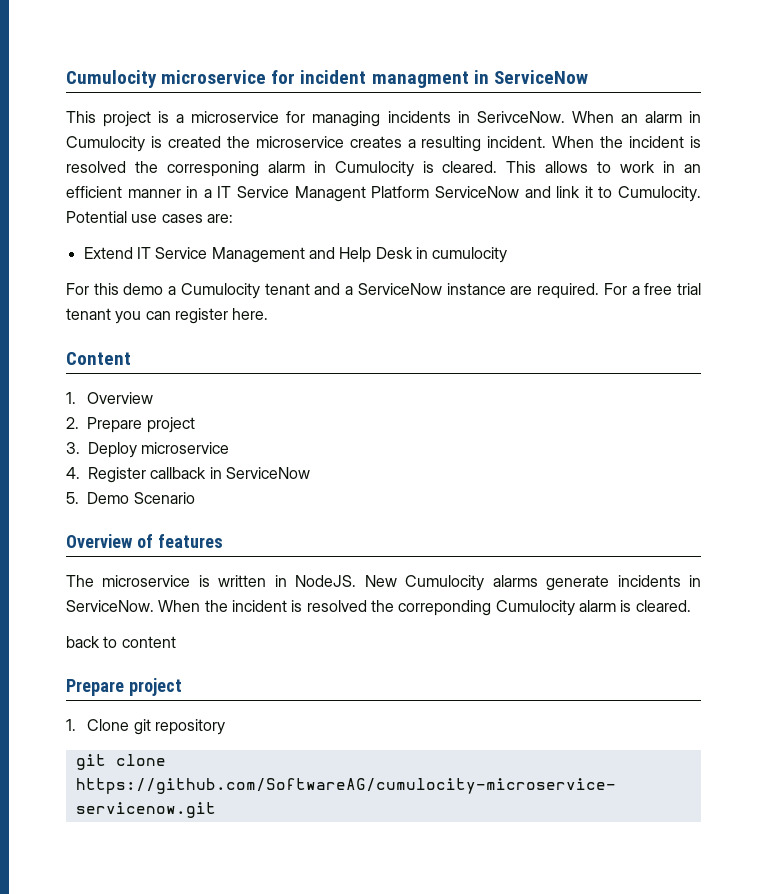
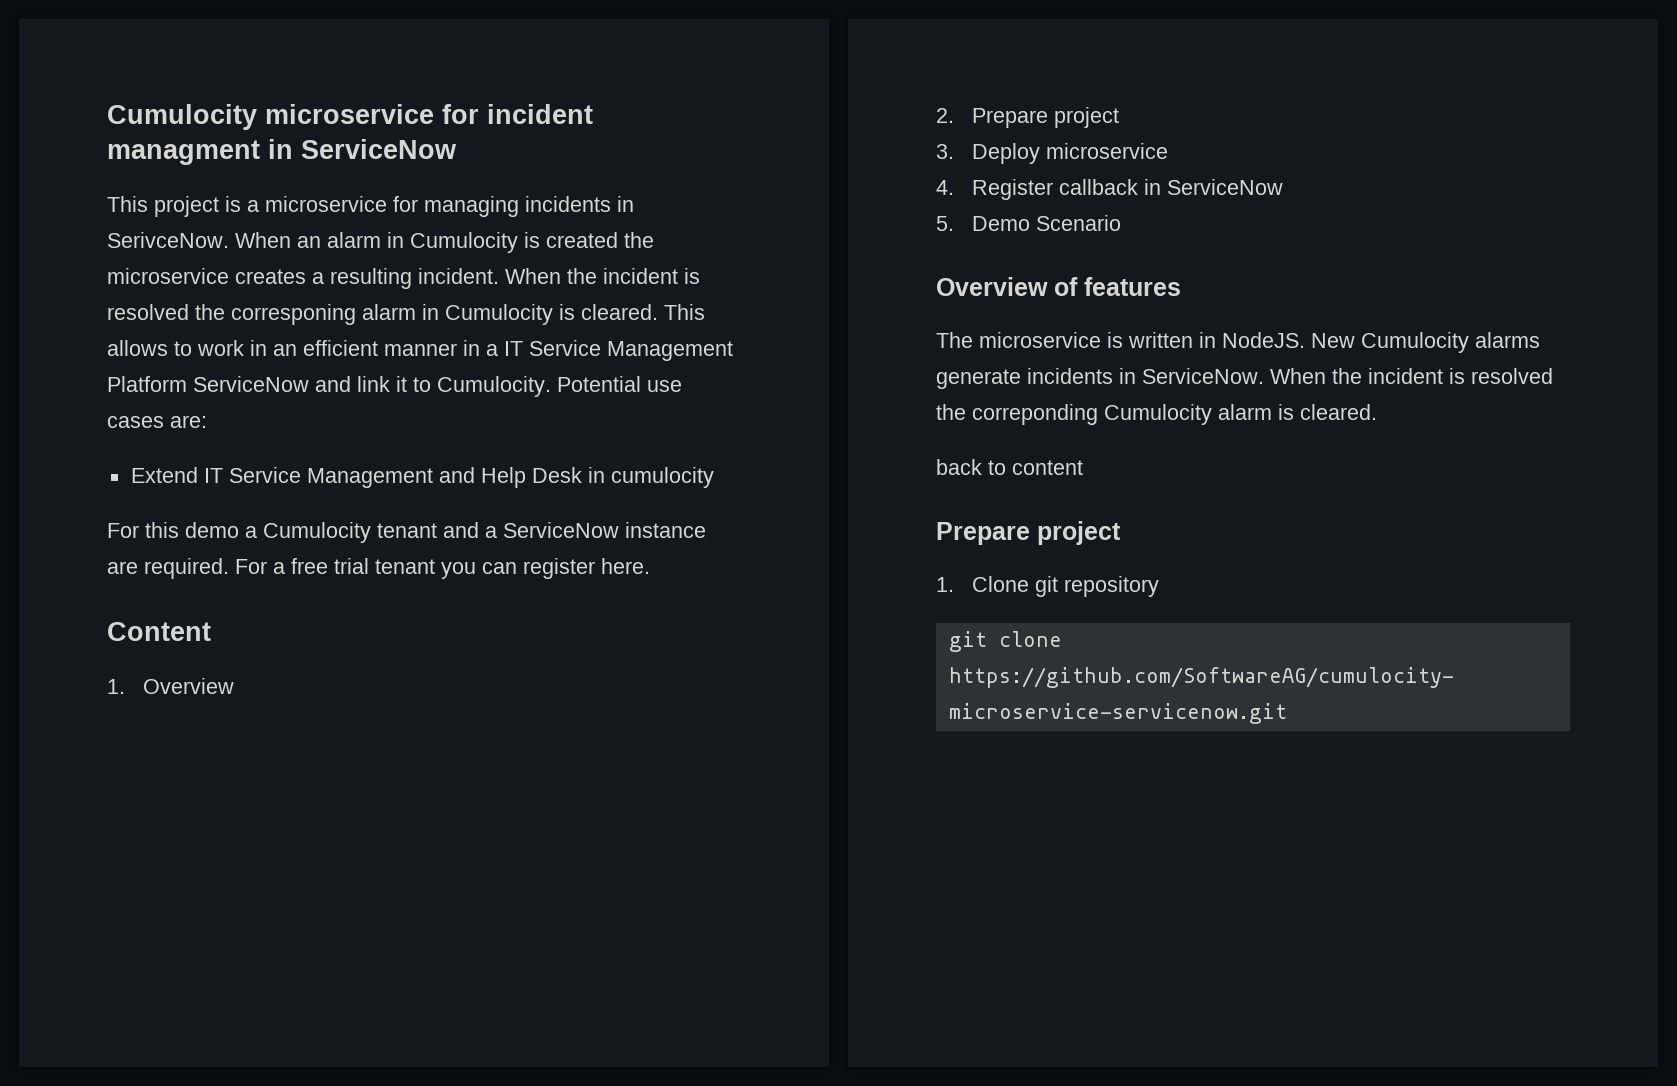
- This allows to work in an efficient manner in a IT Service Managent Platform ServiceNow and link it to Cumulocity.
+ This allows to work in an efficient manner in a IT Service Management Platform ServiceNow and link it to Cumulocity.

